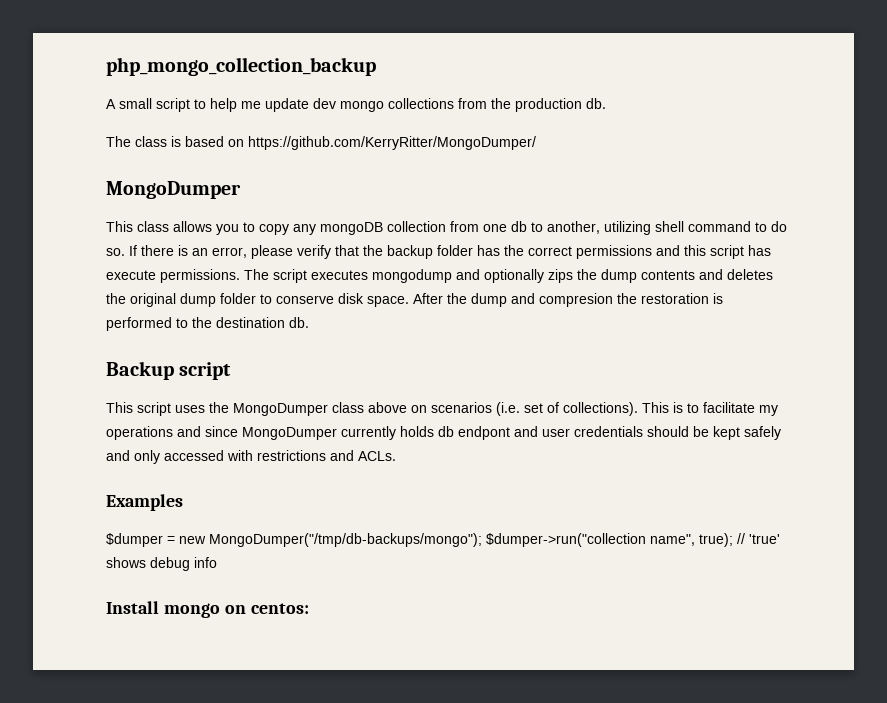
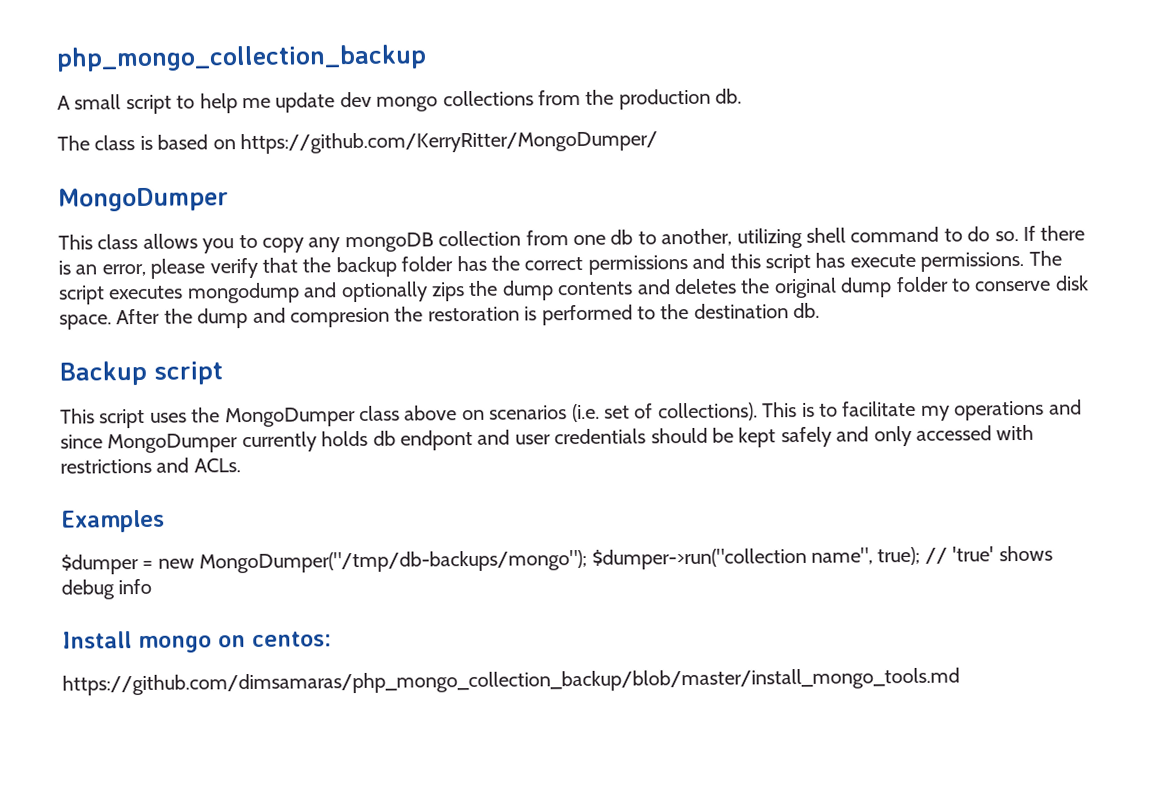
+ https://github.com/dimsamaras/php_mongo_collection_backup/blob/master/install_mongo_tools.md

